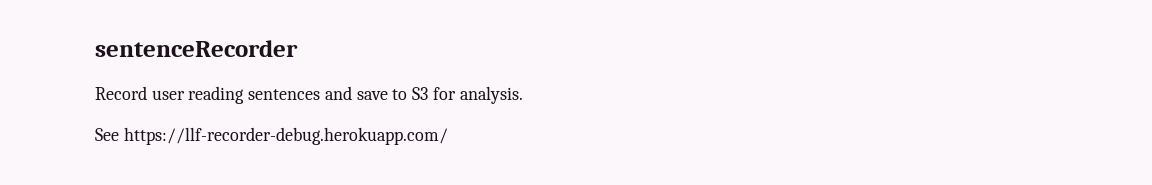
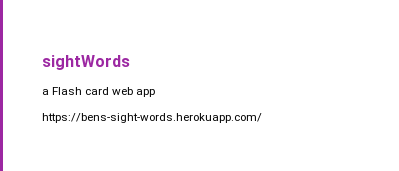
- sentenceRecorder
- Record user reading sentences and save to S3 for analysis.
- See https://llf-recorder-debug.herokuapp.com/
+ sightWords
+ a Flash card web app
+ https://bens-sight-words.herokuapp.com/

